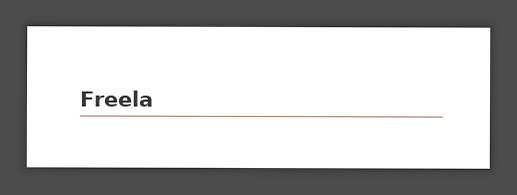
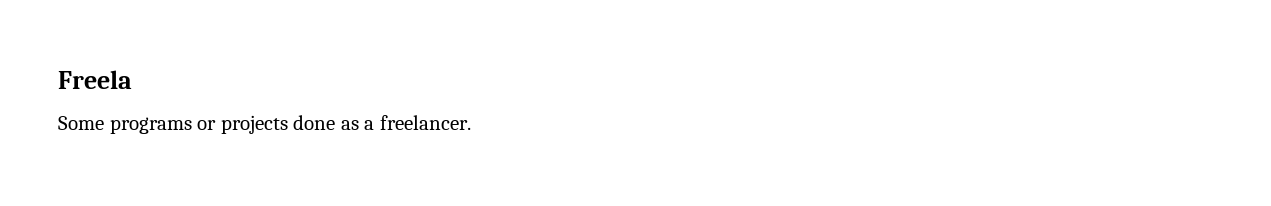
+ Some programs or projects done as a freelancer.

